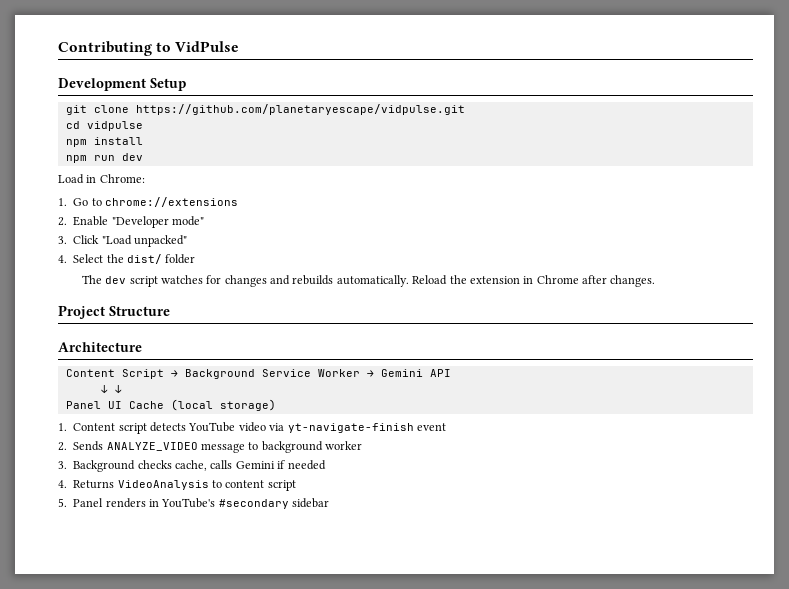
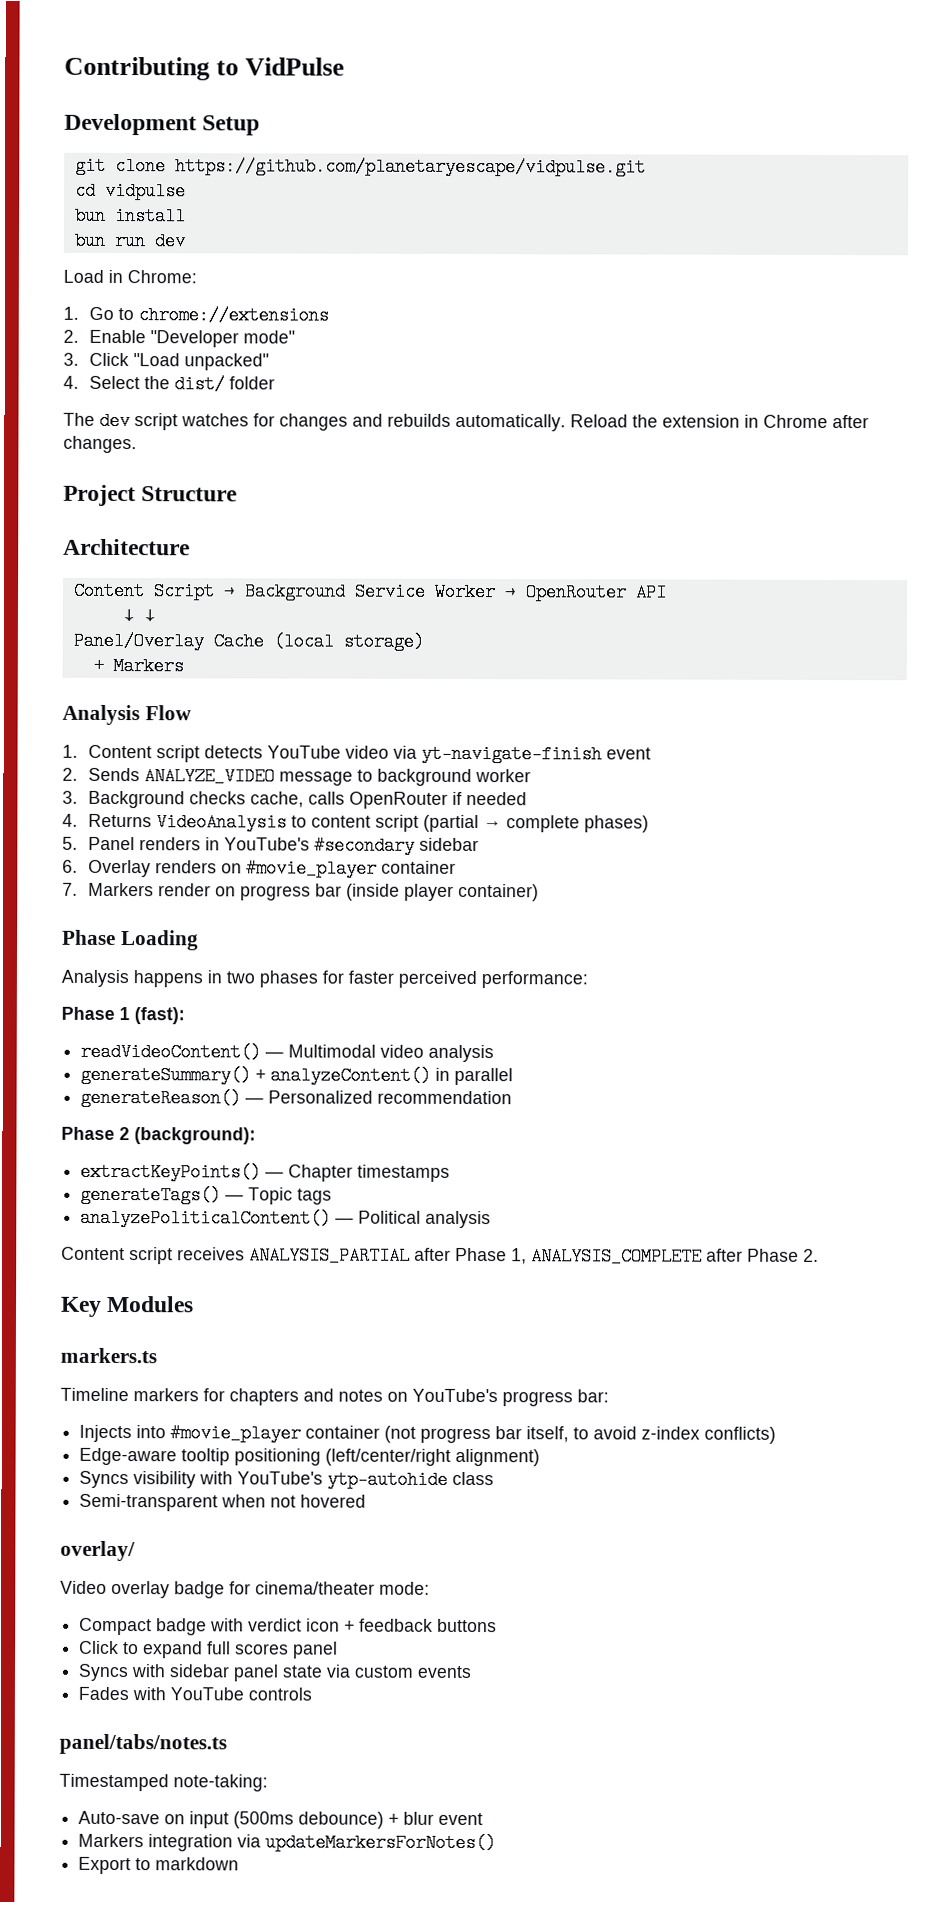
- npm install
+ bun install
- npm run dev
+ bun run dev
- Content Script → Background Service Worker → Gemini API
+ Content Script → Background Service Worker → OpenRouter API
- Panel UI Cache (local storage)
+ Panel/Overlay Cache (local storage)
+ + Markers
+ Analysis Flow
- 3. Background checks cache, calls Gemini if needed
+ 3. Background checks cache, calls OpenRouter if needed
- 4. Returns VideoAnalysis to content script
+ 4. Returns VideoAnalysis to content script (partial → complete phases)
+ 6. Overlay renders on #movie_player container
+ 7. Markers render on progress bar (inside player container)
+ Phase Loading
+ Analysis happens in two phases for faster perceived performance:
+ Phase 1 (fast):
+ readVideoContent() — Multimodal video analysis
+ generateSummary() + analyzeContent() in parallel
+ generateReason() — Personalized recommendation
+ Phase 2 (background):
+ extractKeyPoints() — Chapter timestamps
+ generateTags() — Topic tags
+ analyzePoliticalContent() — Political analysis
+ Content script receives ANALYSIS_PARTIAL after Phase 1, ANALYSIS_COMPLETE after Phase 2.
+ Key Modules
+ markers.ts
+ Timeline markers for chapters and notes on YouTube's progress bar:
+ Injects into #movie_player container (not progress bar itself, to avoid z-index conflicts)
+ Edge-aware tooltip positioning (left/center/right alignment)
+ Syncs visibility with YouTube's ytp-autohide class
+ Semi-transparent when not hovered
+ overlay/
+ Video overlay badge for cinema/theater mode:
+ Compact badge with verdict icon + feedback buttons
+ Click to expand full scores panel
+ Syncs with sidebar panel state via custom events
+ Fades with YouTube controls
+ panel/tabs/notes.ts
+ Timestamped note-taking:
+ Auto-save on input (500ms debounce) + blur event
+ Markers integration via updateMarkersForNotes()
+ Export to markdown

